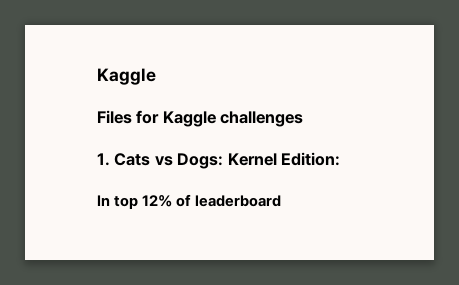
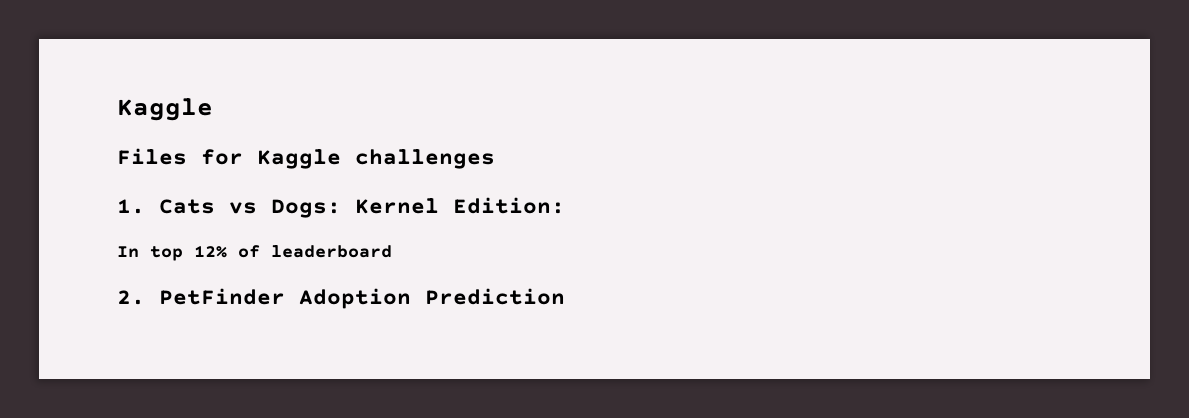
+ 2. PetFinder Adoption Prediction

